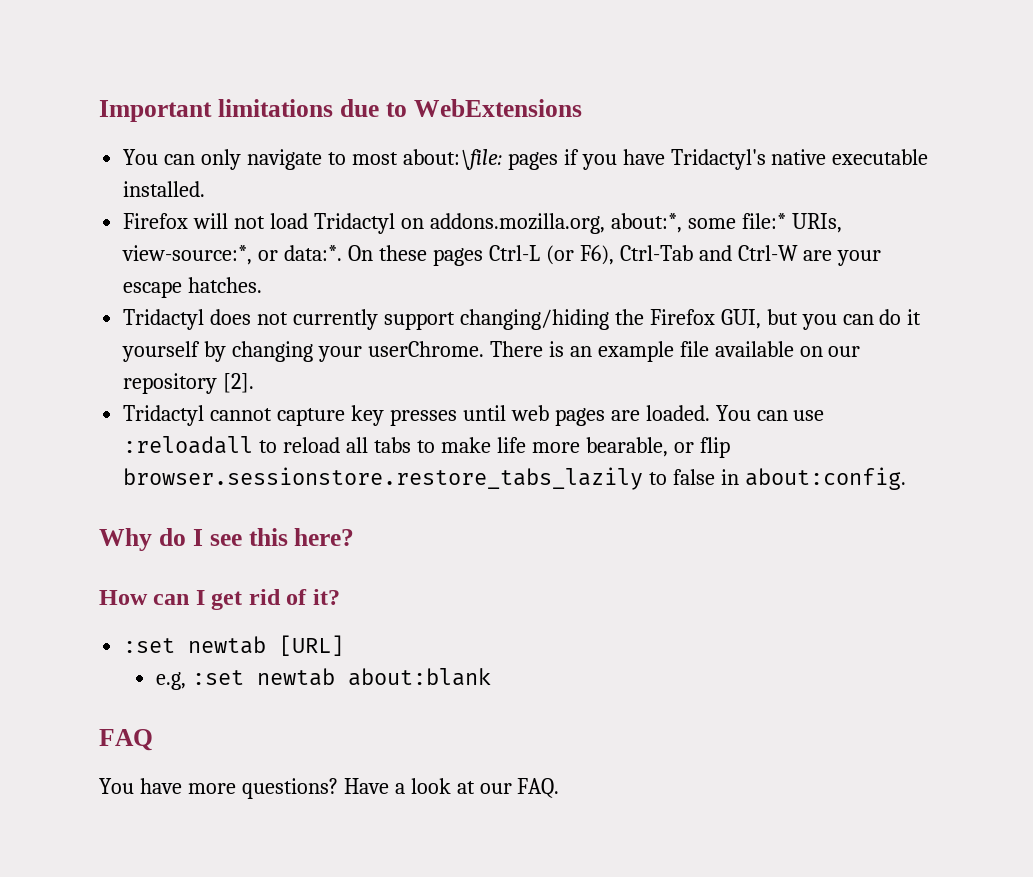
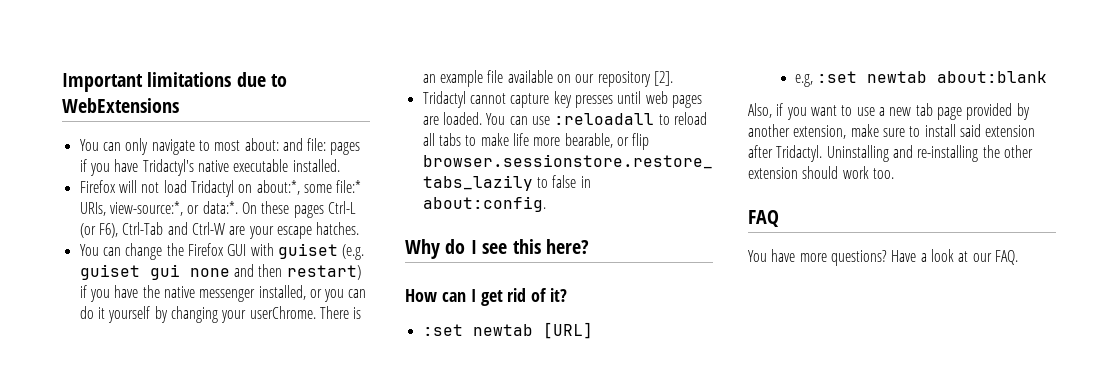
- You can only navigate to most about:\file: pages if you have Tridactyl's native executable installed.
+ You can only navigate to most about: and file: pages if you have Tridactyl's native executable installed.
- Firefox will not load Tridactyl on addons.mozilla.org, about:*, some file:* URIs, view-source:*, or data:*.
+ Firefox will not load Tridactyl on about:*, some file:* URIs, view-source:*, or data:*.
- Tridactyl does not currently support changing/hiding the Firefox GUI, but you can do it yourself by changing your userChrome.
+ You can change the Firefox GUI with guiset (e.g. guiset gui none and then restart) if you have the native messenger installed, or you can do it yourself by changing your userChrome.
+ Also, if you want to use a new tab page provided by another extension, make sure to install said extension after Tridactyl. Uninstalling and re-installing the other extension should work too.

